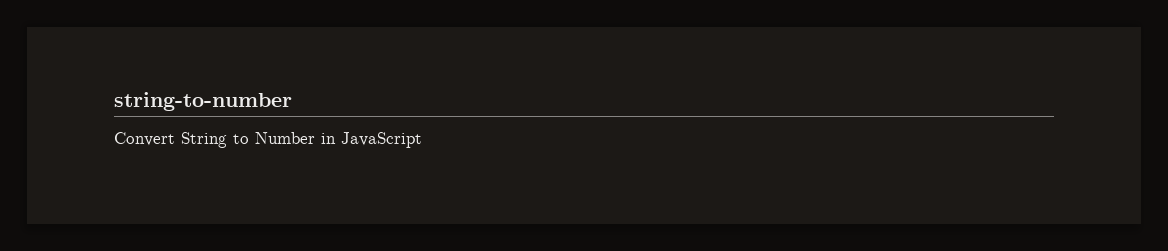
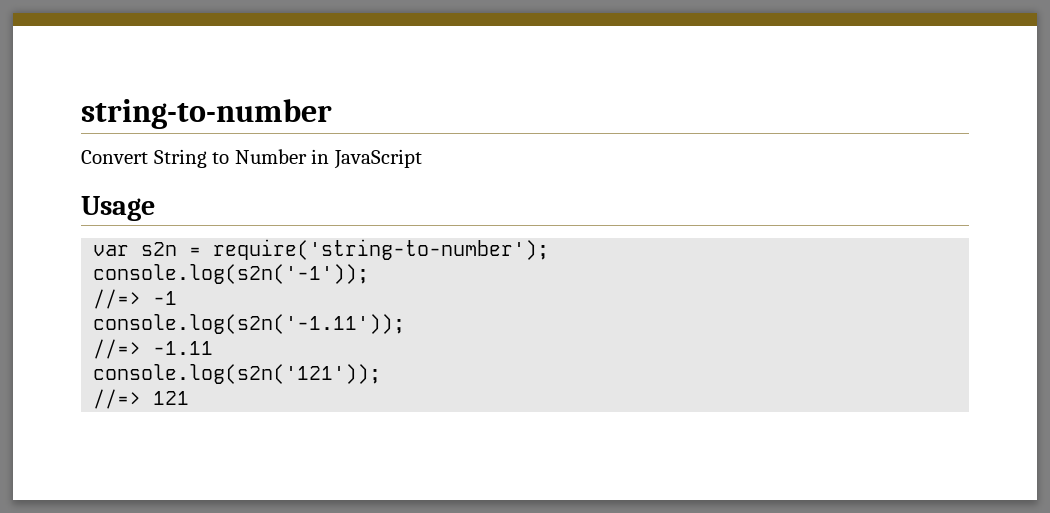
+ Usage
+ var s2n = require('string-to-number');
+ console.log(s2n('-1'));
+ //=> -1
+ console.log(s2n('-1.11'));
+ //=> -1.11
+ console.log(s2n('121'));
+ //=> 121

